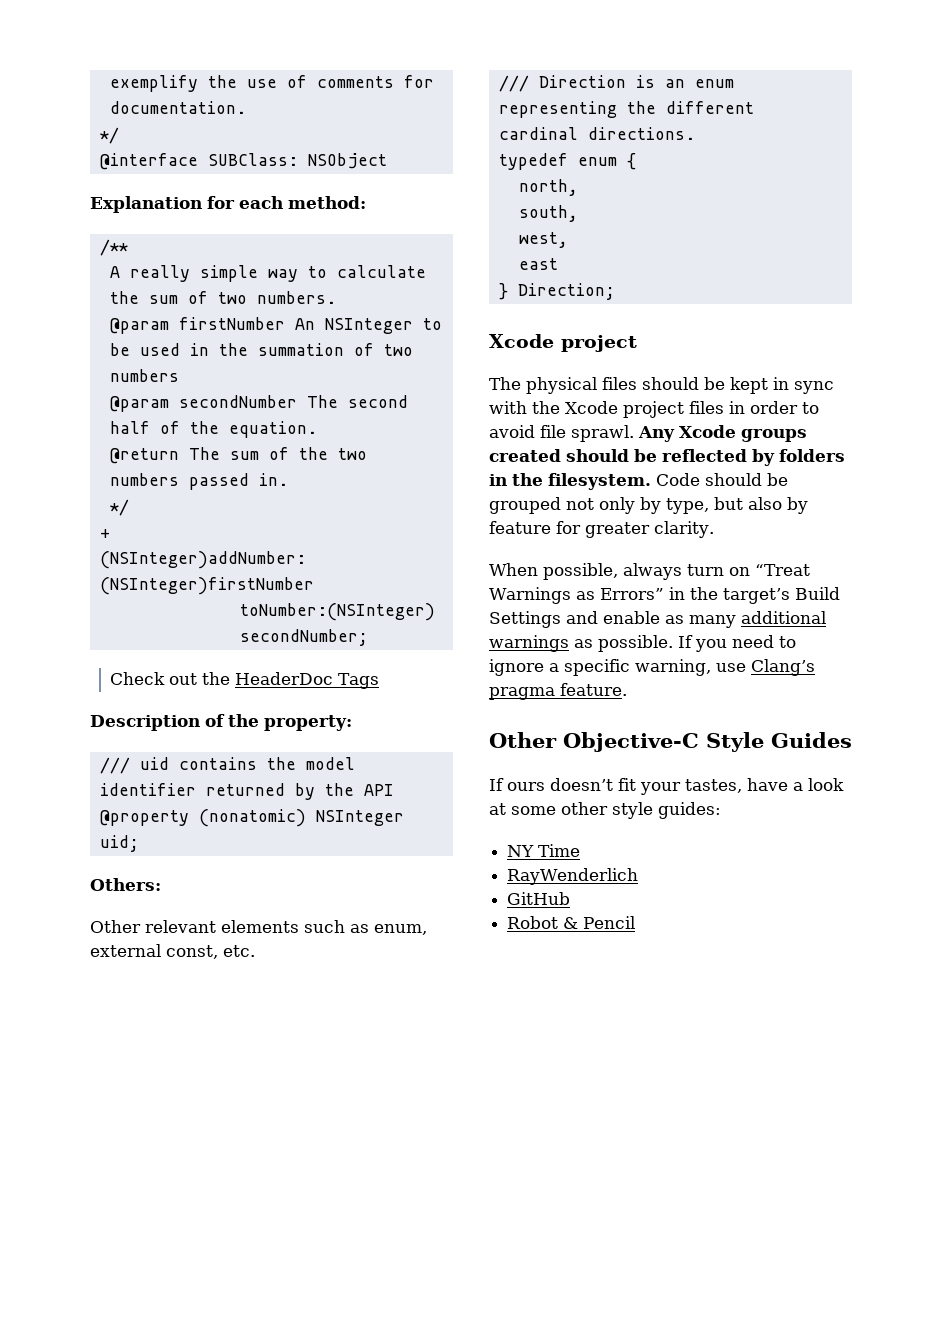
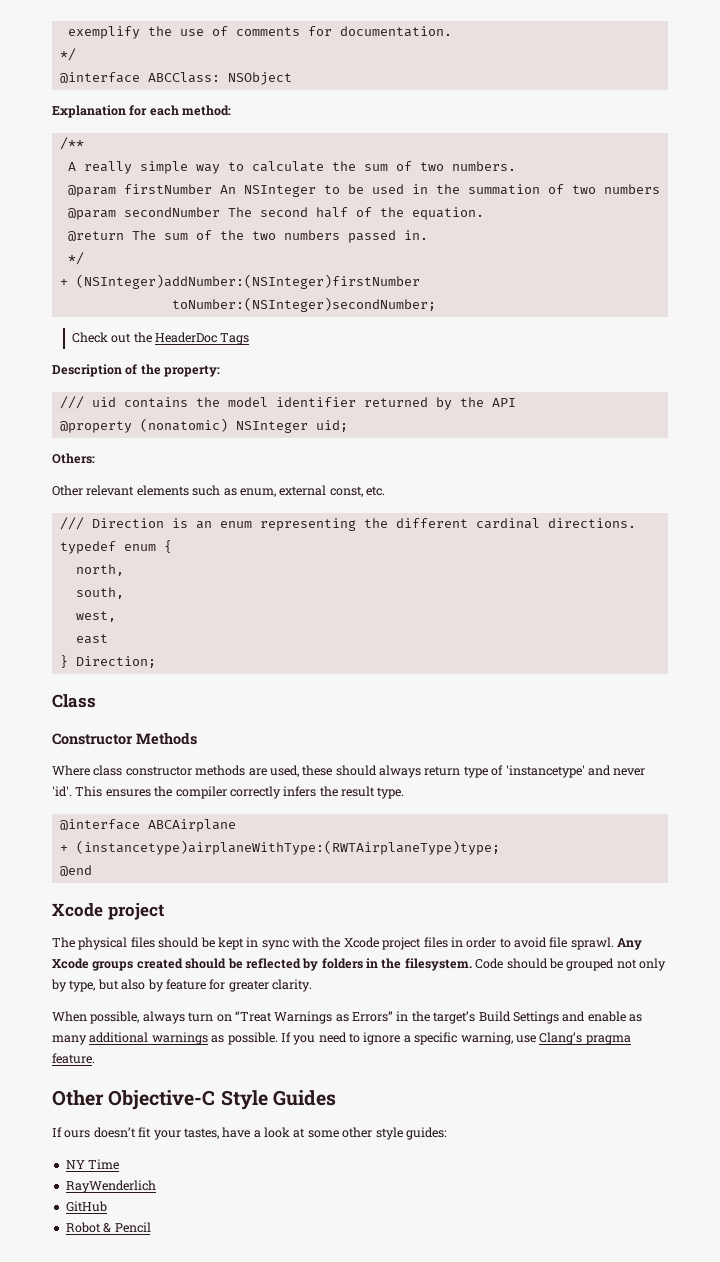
- @interface SUBClass: NSObject
+ @interface ABCClass: NSObject
+ Class
+ Constructor Methods
+ Where class constructor methods are used, these should always return type of 'instancetype' and never 'id'. This ensures the compiler correctly infers the result type.
+ @interface ABCAirplane
+ + (instancetype)airplaneWithType:(RWTAirplaneType)type;
+ @end

